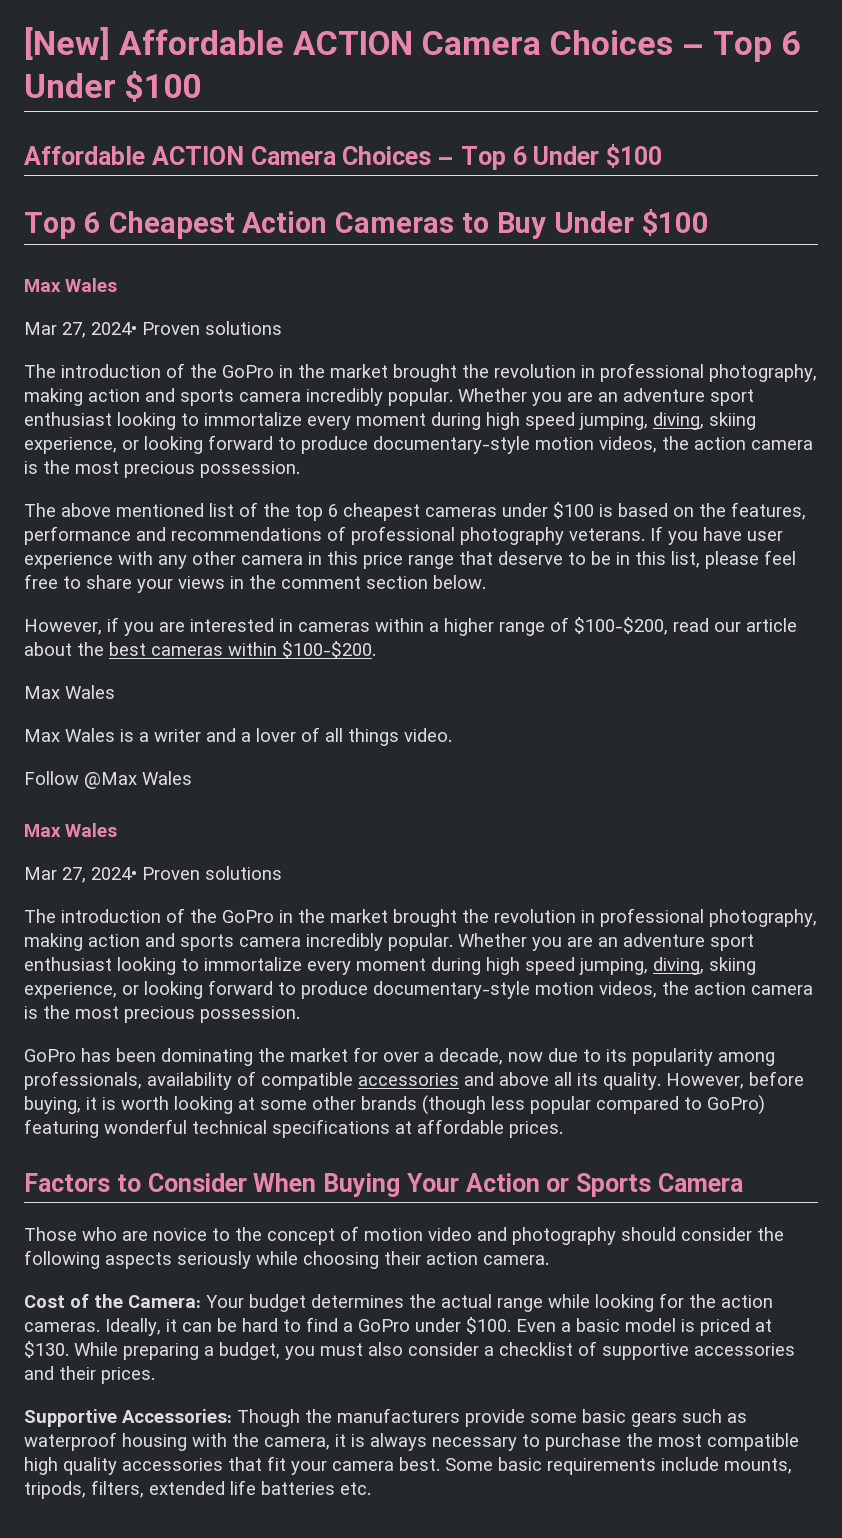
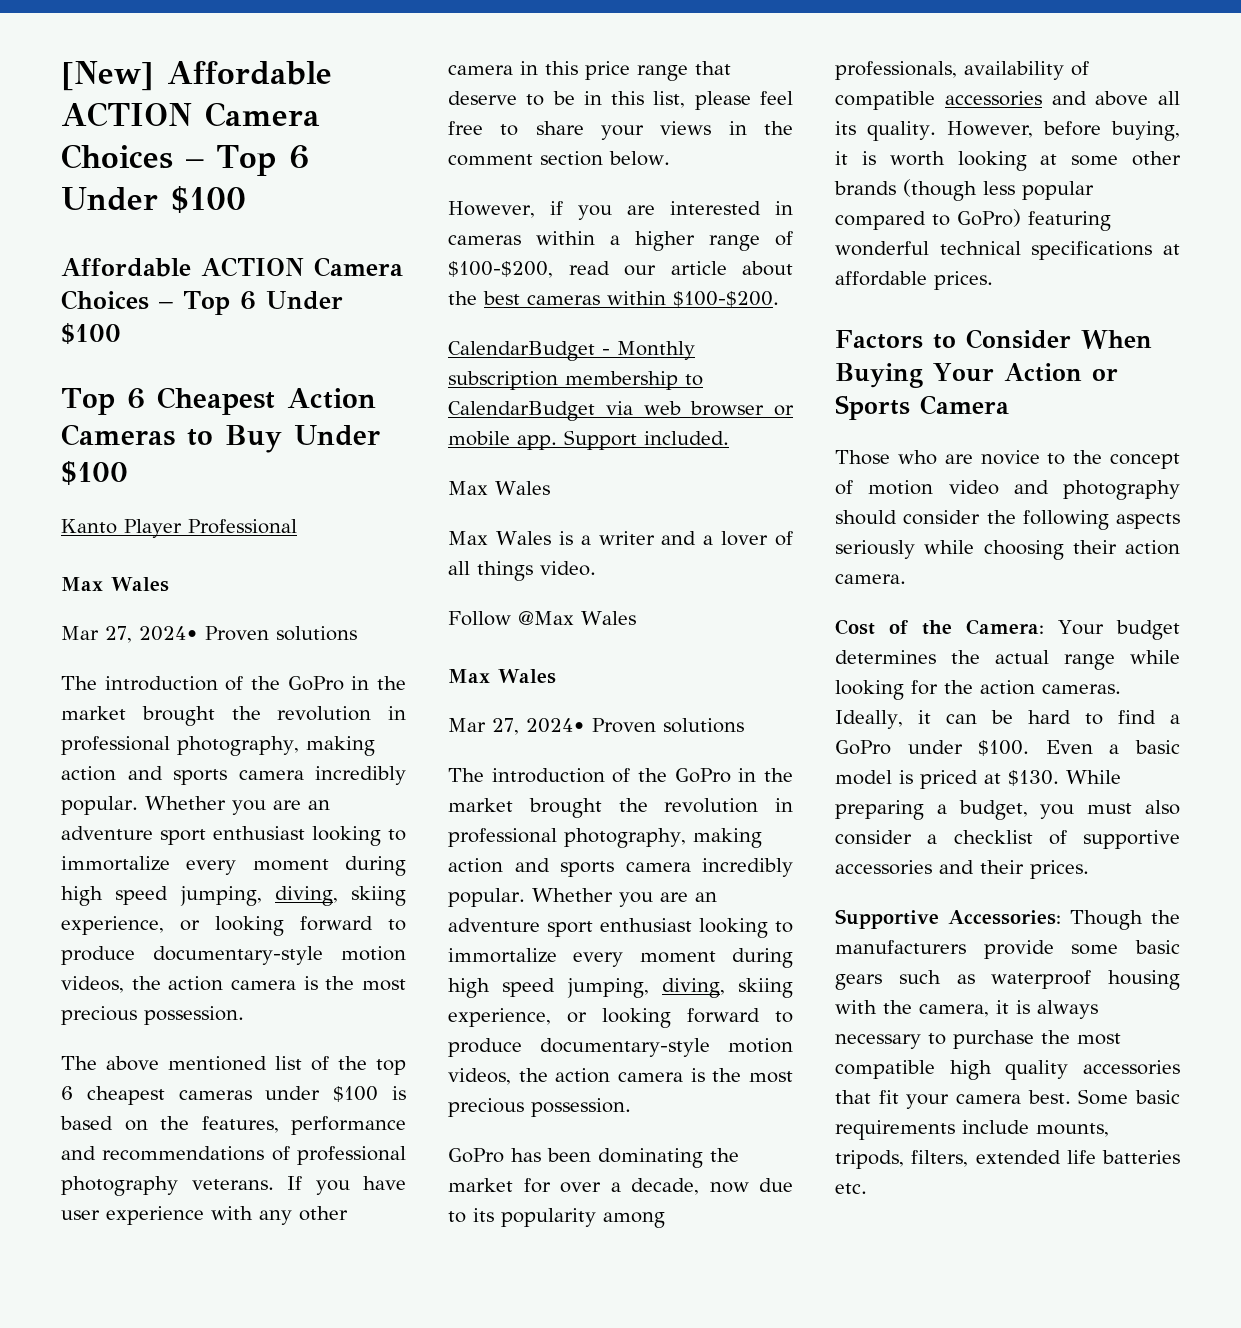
+ Kanto Player Professional
+ CalendarBudget - Monthly subscription membership to CalendarBudget via web browser or mobile app. Support included.

